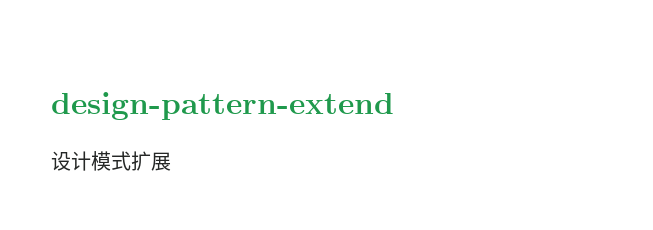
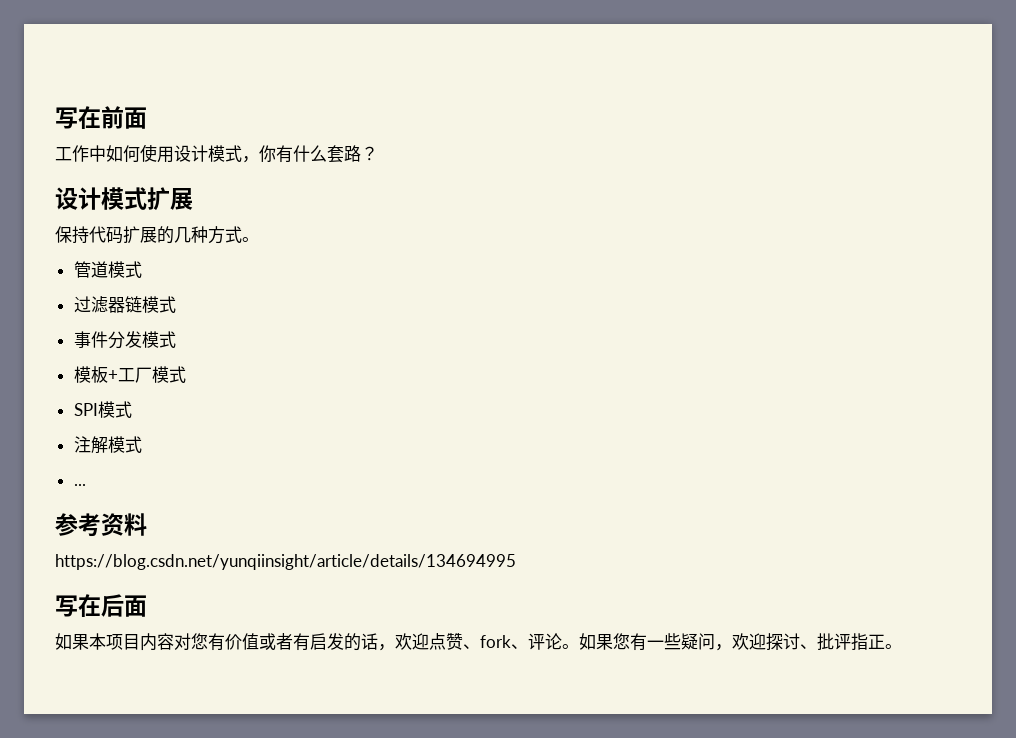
- design-pattern-extend
+ 写在前面
+ 工作中如何使用设计模式，你有什么套路？
  设计模式扩展
+ 保持代码扩展的几种方式。
+ 管道模式
+ 过滤器链模式
+ 事件分发模式
+ 模板+工厂模式
+ SPI模式
+ 注解模式
+ ...
+ 参考资料
+ https://blog.csdn.net/yunqiinsight/article/details/134694995
+ 写在后面
+ 如果本项目内容对您有价值或者有启发的话，欢迎点赞、fork、评论。如果您有一些疑问，欢迎探讨、批评指正。

